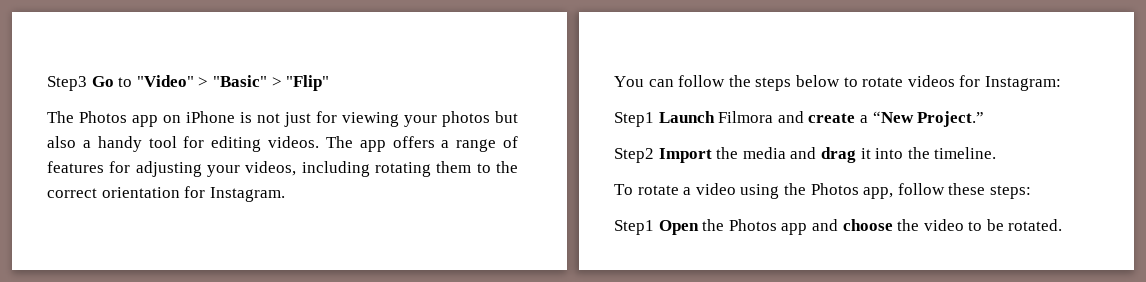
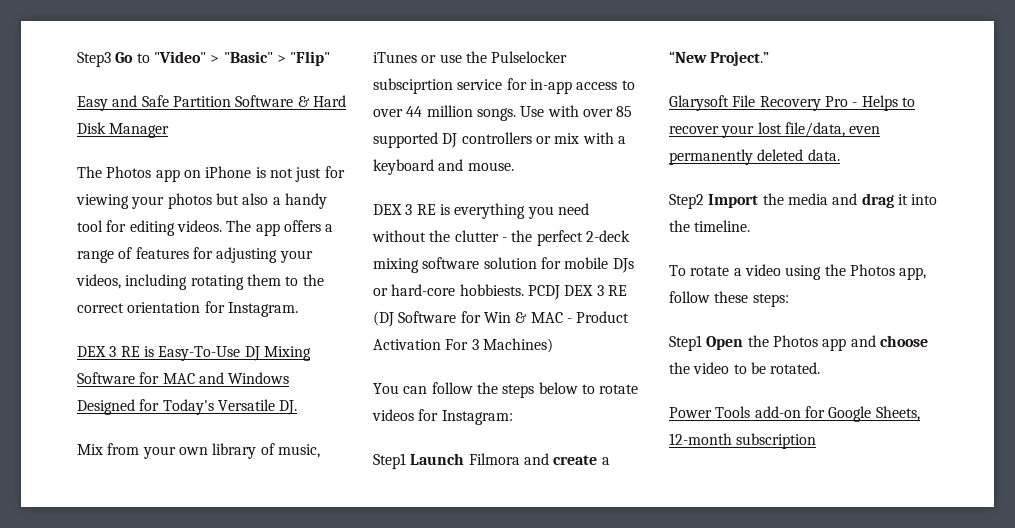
+ Easy and Safe Partition Software & Hard Disk Manager
+ DEX 3 RE is Easy-To-Use DJ Mixing Software for MAC and Windows Designed for Today's Versatile DJ.
+ Mix from your own library of music, iTunes or use the Pulselocker subsciprtion service for in-app access to over 44 million songs. Use with over 85 supported DJ controllers or mix with a keyboard and mouse.
+ DEX 3 RE is everything you need without the clutter - the perfect 2-deck mixing software solution for mobile DJs or hard-core hobbiests. PCDJ DEX 3 RE (DJ Software for Win & MAC - Product Activation For 3 Machines)
+ Glarysoft File Recovery Pro - Helps to recover your lost file/data, even permanently deleted data.
+ Power Tools add-on for Google Sheets, 12-month subscription

